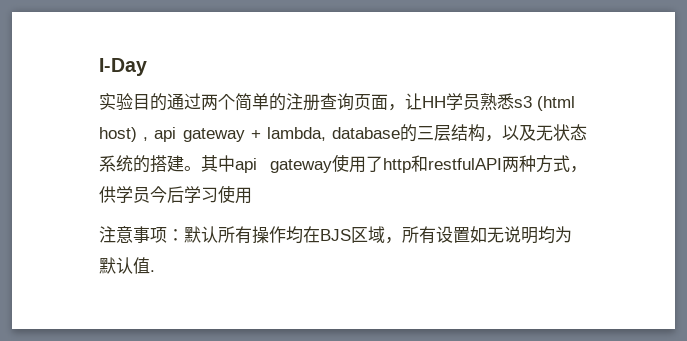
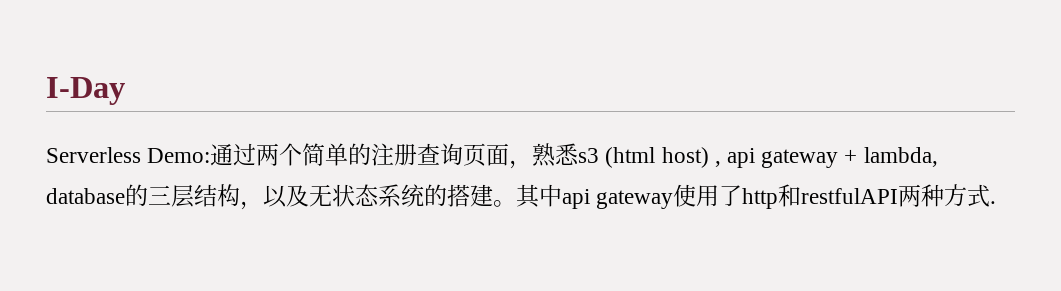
- 实验目的通过两个简单的注册查询页面，让HH学员熟悉s3 (html host) , api gateway + lambda, database的三层结构，以及无状态系统的搭建。
+ Serverless Demo:通过两个简单的注册查询页面，熟悉s3 (html host) , api gateway + lambda, database的三层结构，以及无状态系统的搭建。
- 其中api gateway使用了http和restfulAPI两种方式，供学员今后学习使用
- 注意事项：默认所有操作均在BJS区域，所有设置如无说明均为默认值.
+ 其中api gateway使用了http和restfulAPI两种方式.

